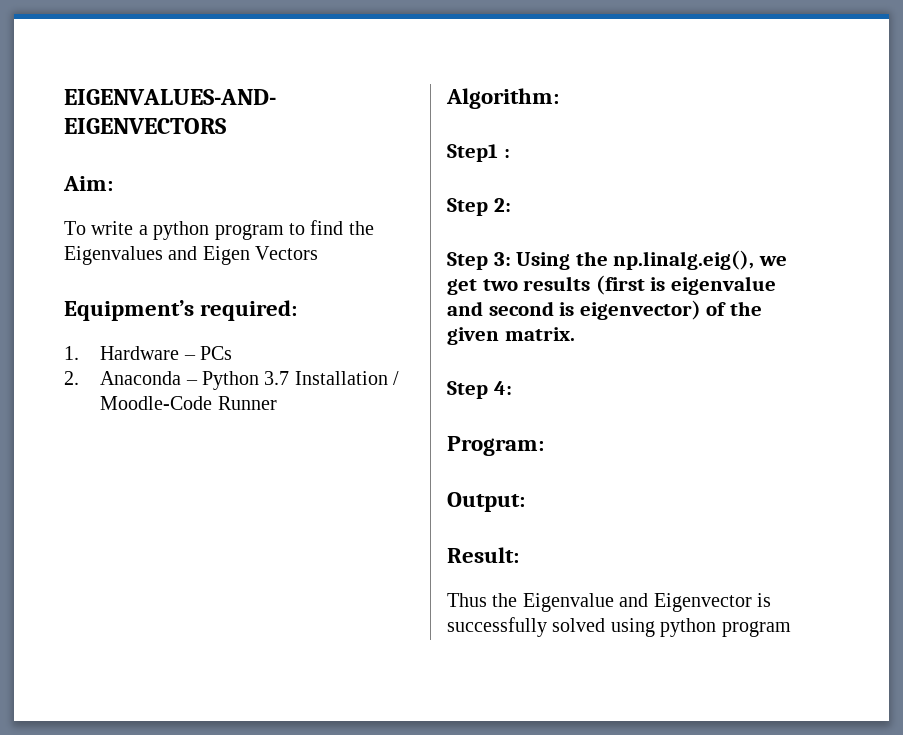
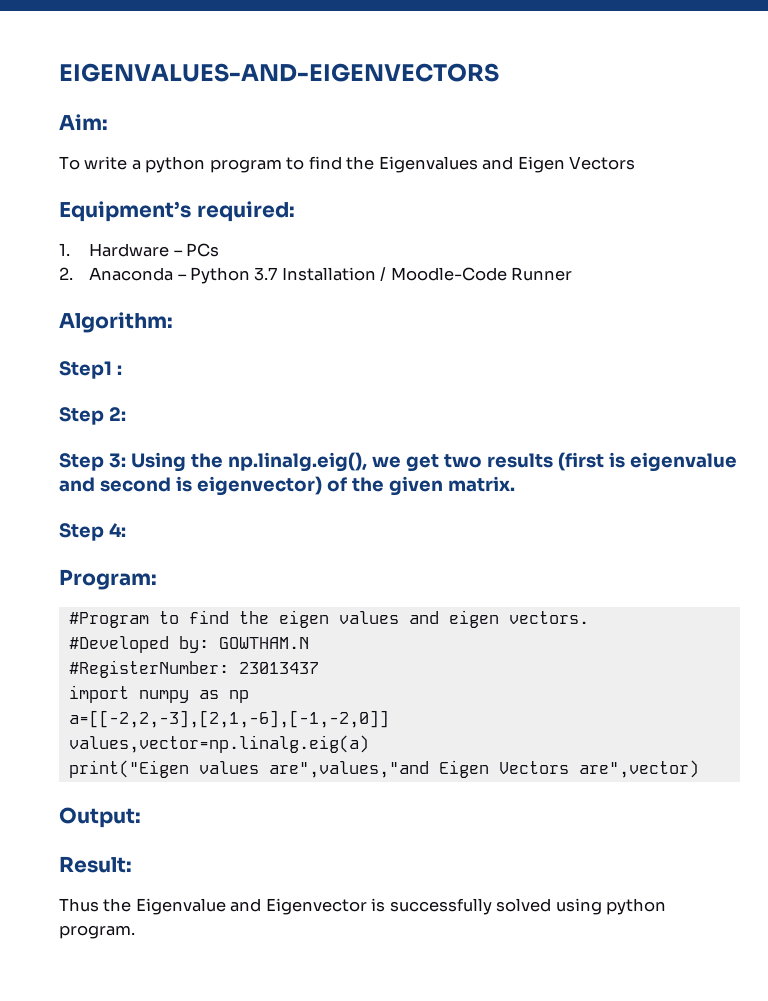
+ #Program to find the eigen values and eigen vectors.
+ #Developed by: GOWTHAM.N
+ #RegisterNumber: 23013437
+ import numpy as np
+ a=[[-2,2,-3],[2,1,-6],[-1,-2,0]]
+ values,vector=np.linalg.eig(a)
+ print("Eigen values are",values,"and Eigen Vectors are",vector)
- Thus the Eigenvalue and Eigenvector is successfully solved using python program
+ Thus the Eigenvalue and Eigenvector is successfully solved using python program.

